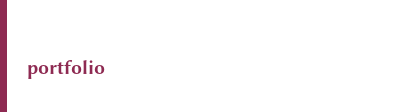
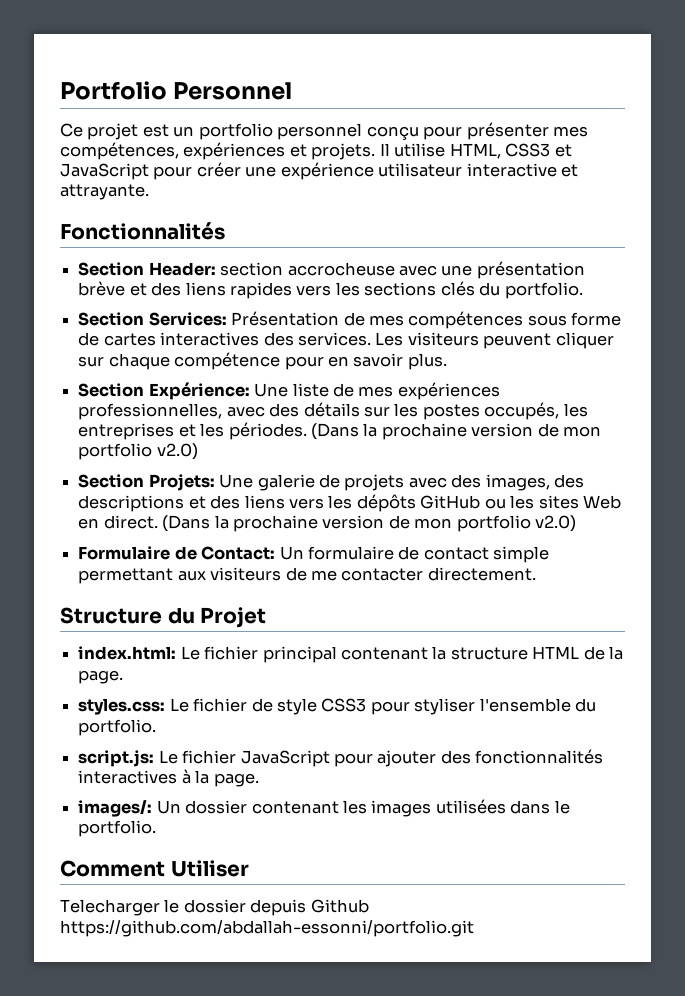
- portfolio
+ Portfolio Personnel
+ Ce projet est un portfolio personnel conçu pour présenter mes compétences, expériences et projets. Il utilise HTML, CSS3 et JavaScript pour créer une expérience utilisateur interactive et attrayante.
+ Fonctionnalités
+ Section Header: section accrocheuse avec une présentation brève et des liens rapides vers les sections clés du portfolio.
+ Section Services: Présentation de mes compétences sous forme de cartes interactives des services. Les visiteurs peuvent cliquer sur chaque compétence pour en savoir plus.
+ Section Expérience: Une liste de mes expériences professionnelles, avec des détails sur les postes occupés, les entreprises et les périodes. (Dans la prochaine version de mon portfolio v2.0)
+ Section Projets: Une galerie de projets avec des images, des descriptions et des liens vers les dépôts GitHub ou les sites Web en direct. (Dans la prochaine version de mon portfolio v2.0)
+ Formulaire de Contact: Un formulaire de contact simple permettant aux visiteurs de me contacter directement.
+ Structure du Projet
+ index.html: Le fichier principal contenant la structure HTML de la page.
+ styles.css: Le fichier de style CSS3 pour styliser l'ensemble du portfolio.
+ script.js: Le fichier JavaScript pour ajouter des fonctionnalités interactives à la page.
+ images/: Un dossier contenant les images utilisées dans le portfolio.
+ Comment Utiliser
+ Telecharger le dossier depuis Github https://github.com/abdallah-essonni/portfolio.git

